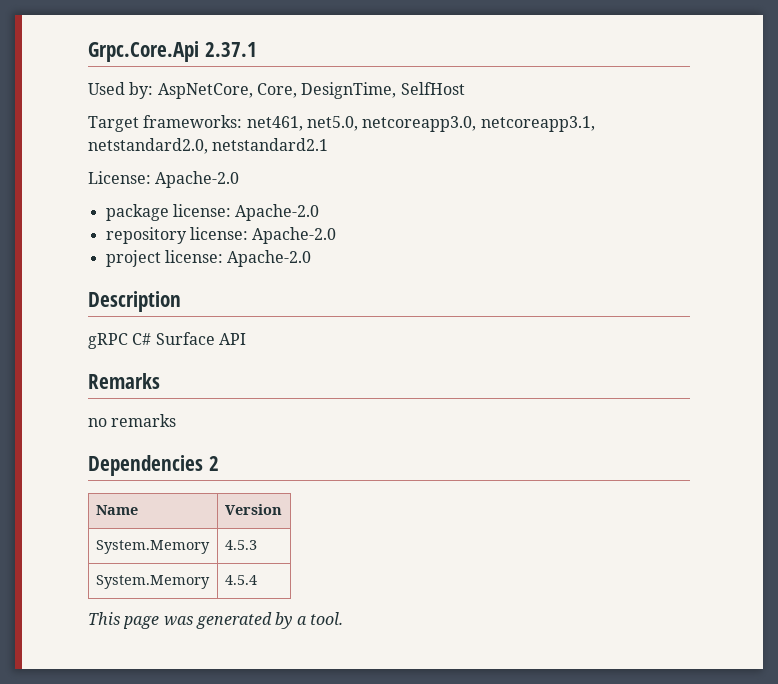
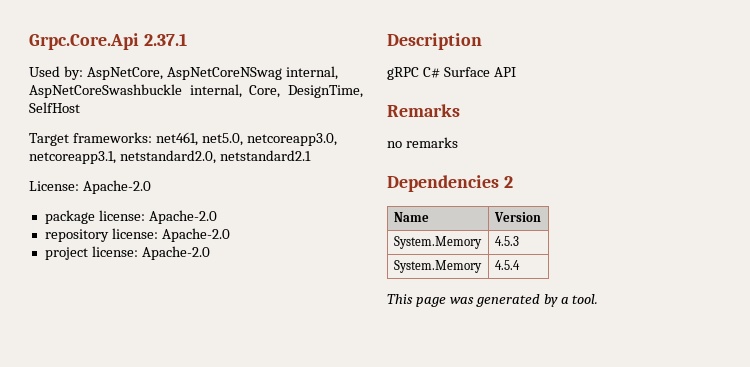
- Used by: AspNetCore, Core, DesignTime, SelfHost
+ Used by: AspNetCore, AspNetCoreNSwag internal, AspNetCoreSwashbuckle internal, Core, DesignTime, SelfHost

